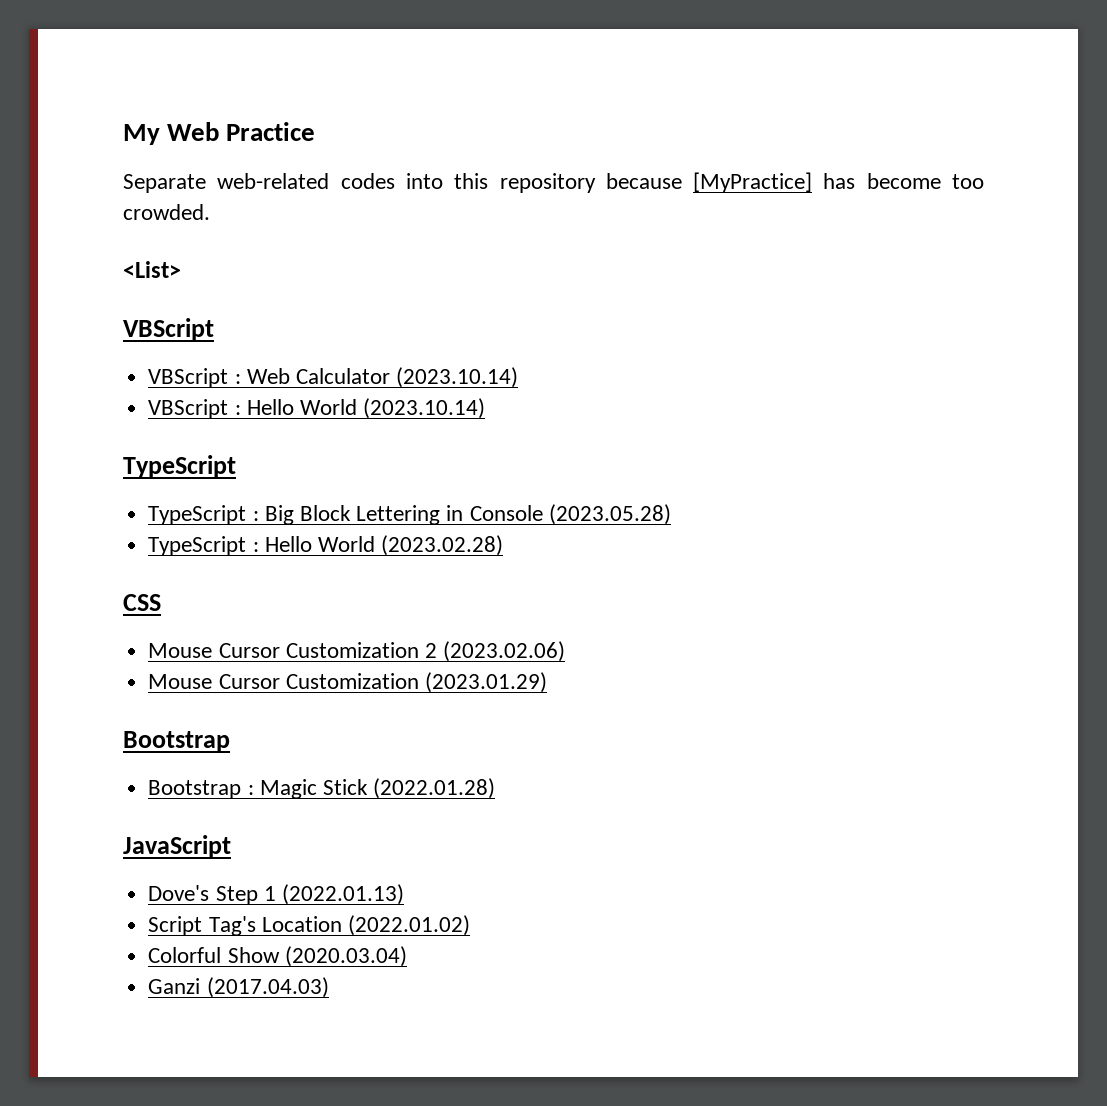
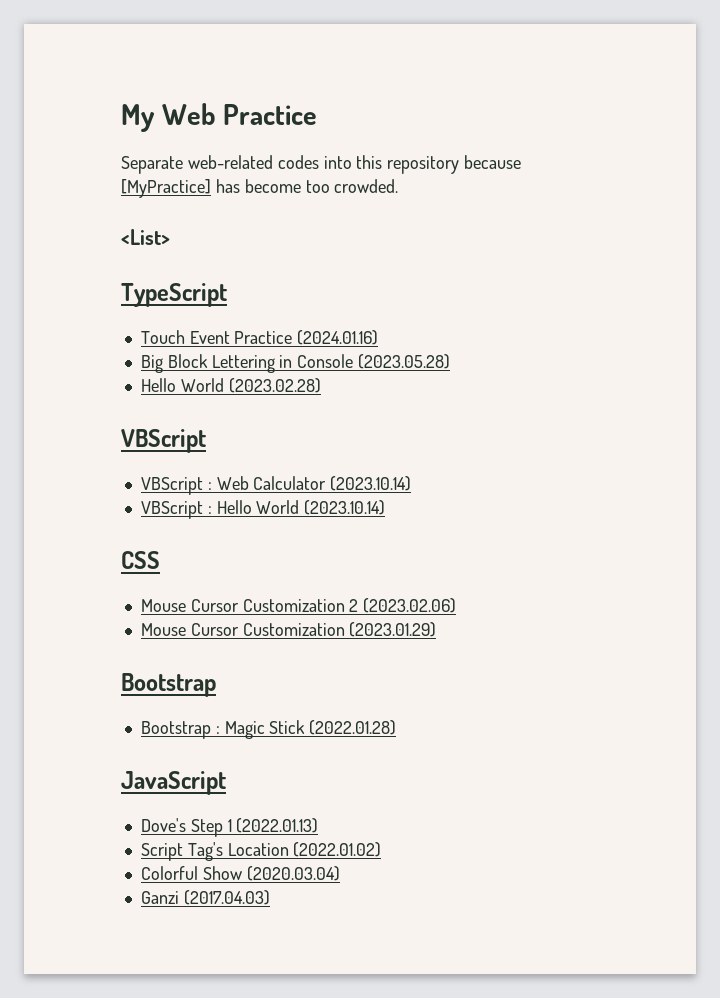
+ TypeScript
+ Touch Event Practice (2024.01.16)
+ Big Block Lettering in Console (2023.05.28)
+ Hello World (2023.02.28)
  VBScript : Hello World (2023.10.14)
- TypeScript
- TypeScript : Big Block Lettering in Console (2023.05.28)
- TypeScript : Hello World (2023.02.28)

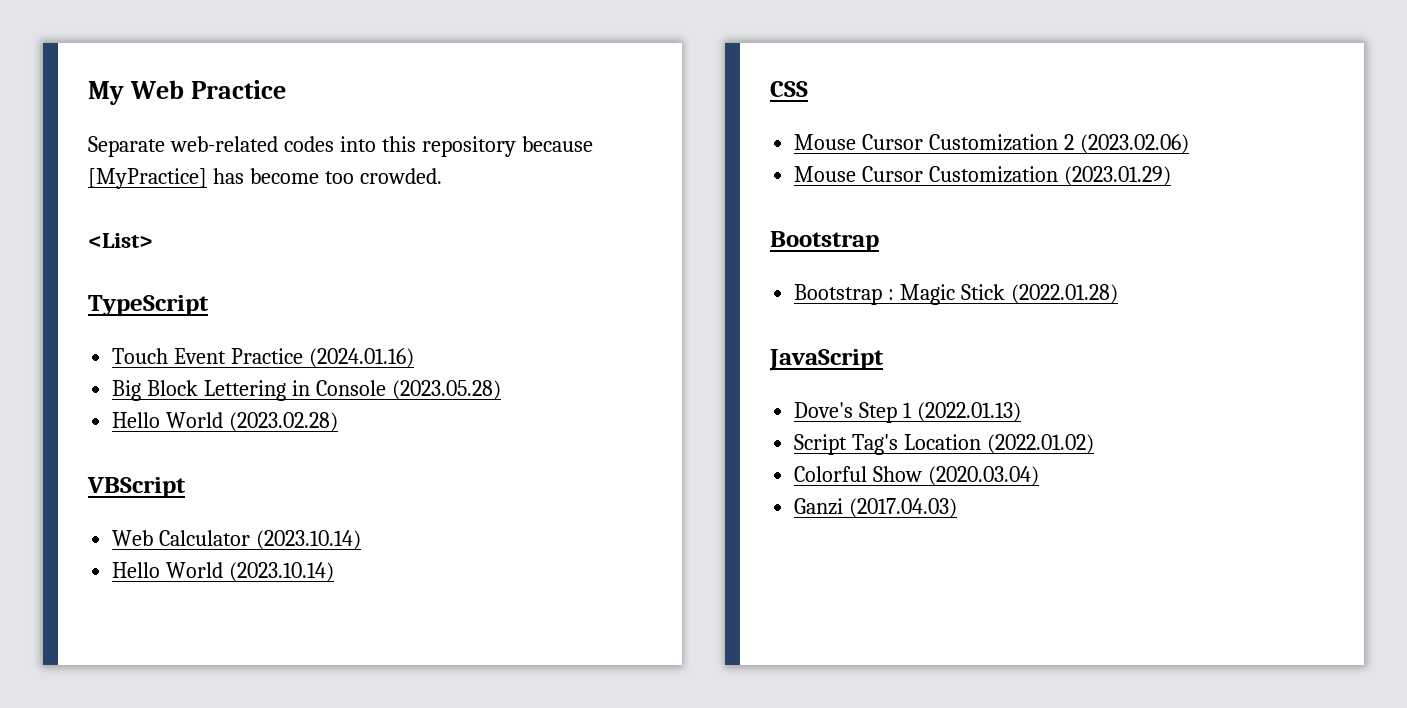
- VBScript : Web Calculator (2023.10.14)
+ Web Calculator (2023.10.14)
- VBScript : Hello World (2023.10.14)
+ Hello World (2023.10.14)

